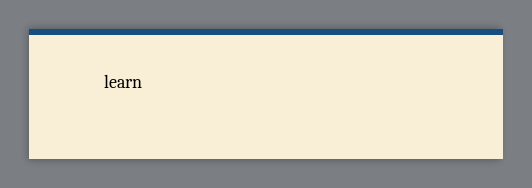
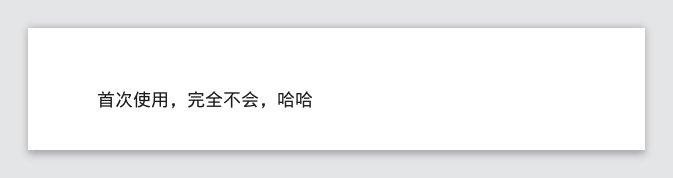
- learn
+ 首次使用，完全不会，哈哈

